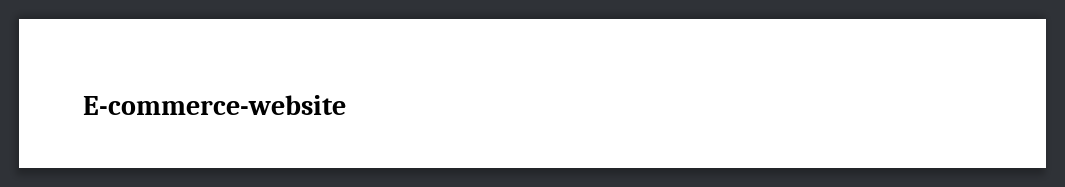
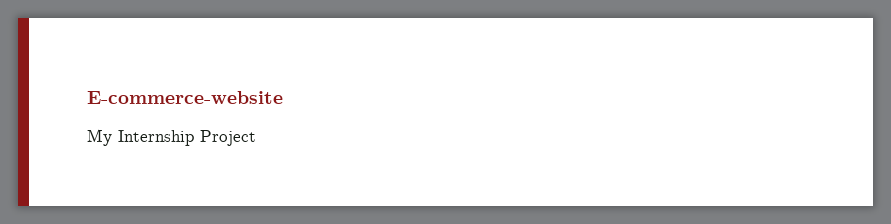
+ My Internship Project

